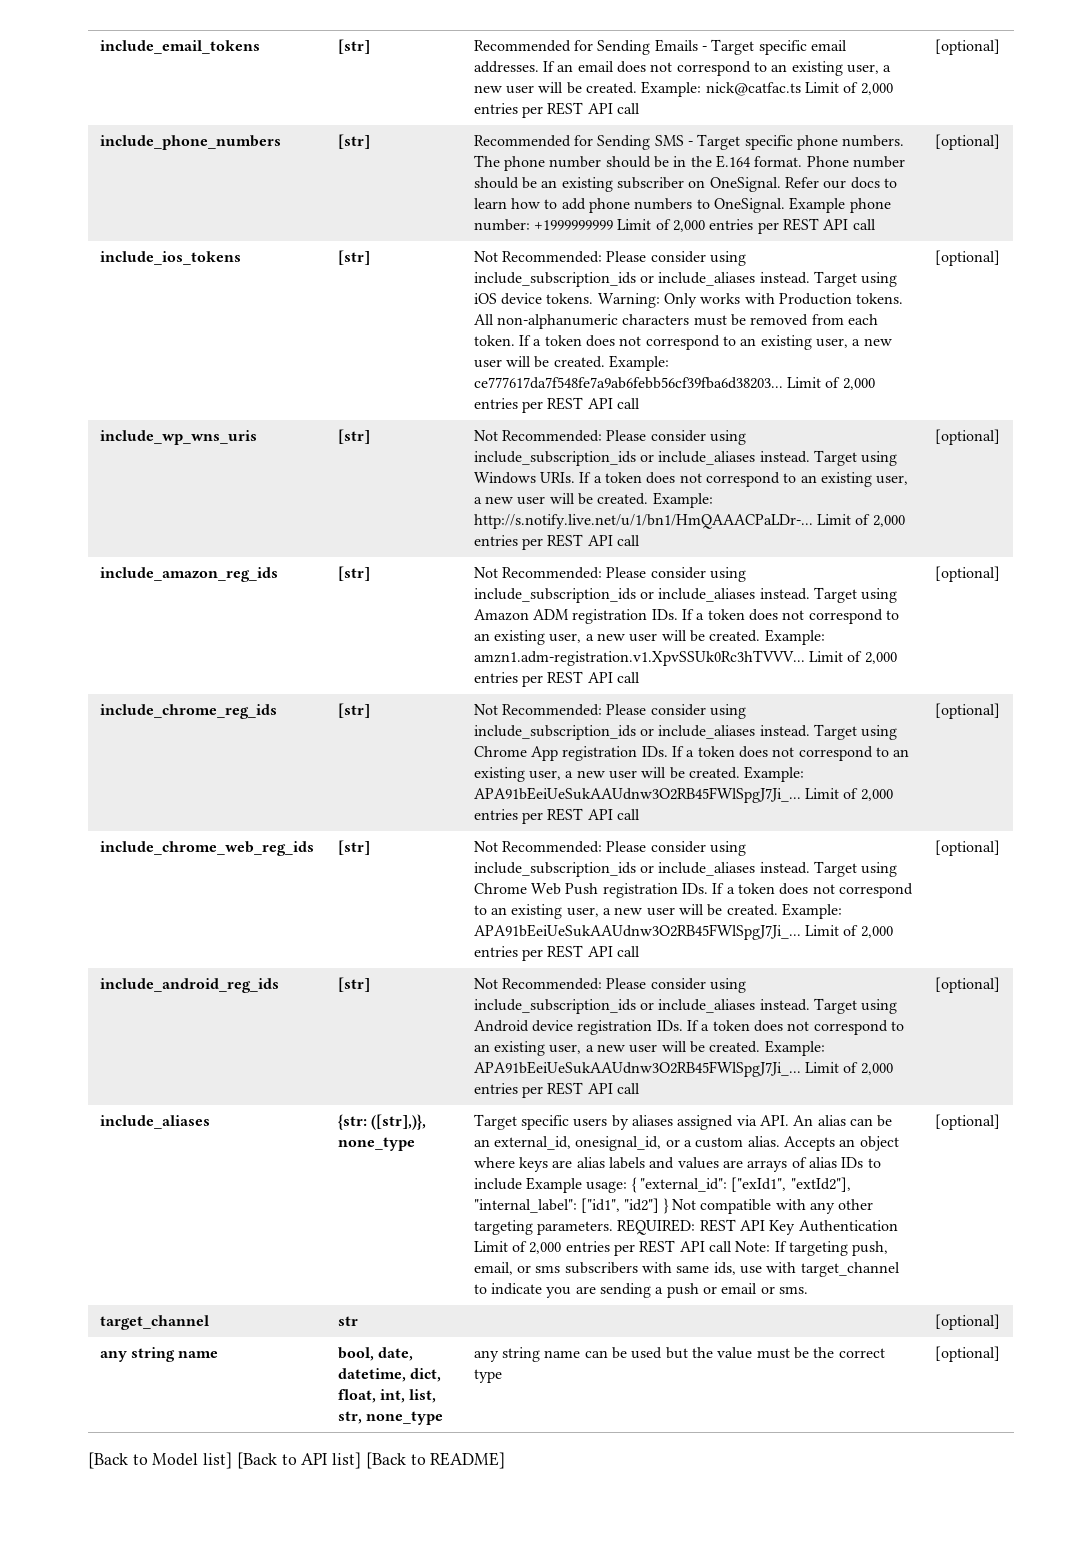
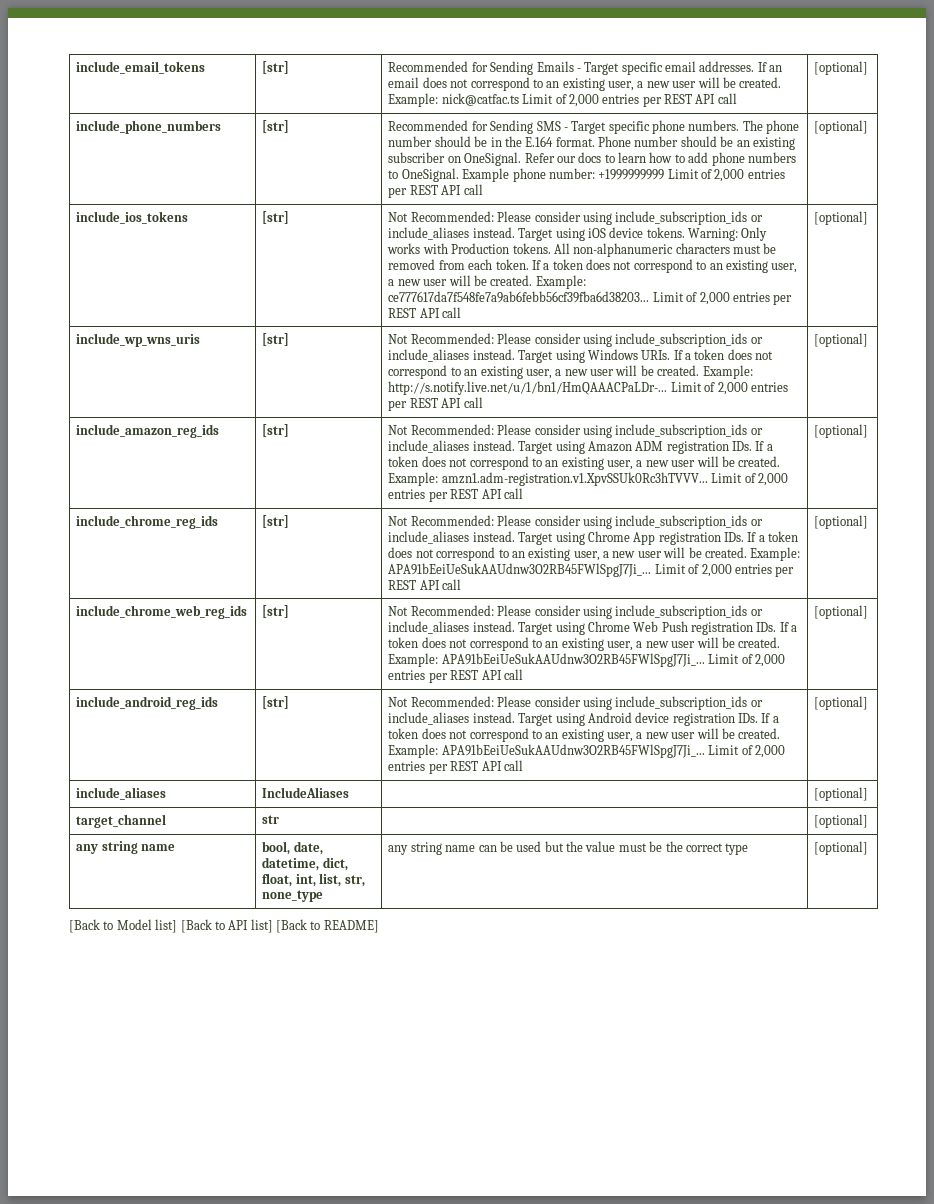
- {str: ([str],)}, none_type | Target specific users by aliases assigned via API. An alias can be an external_id, onesignal_id, or a custom alias. Accepts an object where keys are alias labels and values are arrays of alias IDs to include Example usage: { "external_id": ["exId1", "extId2"], "internal_label": ["id1", "id2"] } Not compatible with any other targeting parameters. REQUIRED: REST API Key Authentication Limit of 2,000 entries per REST API call Note: If targeting push, email, or sms subscribers with same ids, use with target_channel to indicate you are sending a push or email or sms.
+ IncludeAliases

